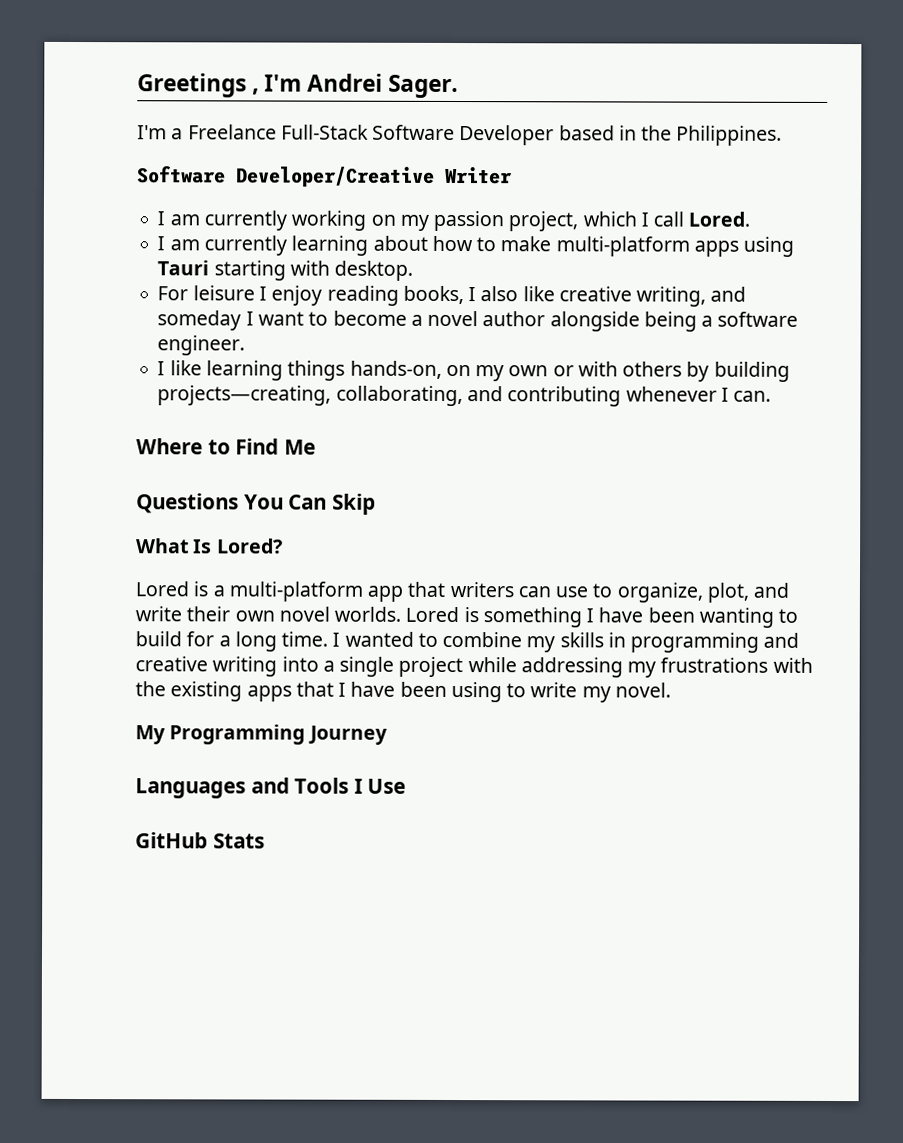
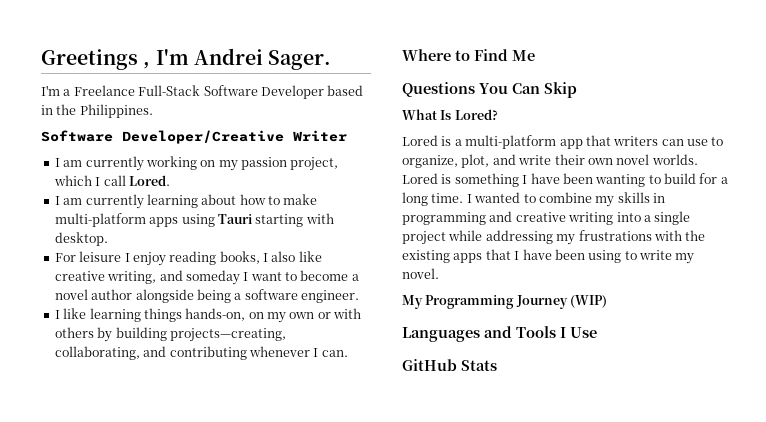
- My Programming Journey
+ My Programming Journey (WIP)

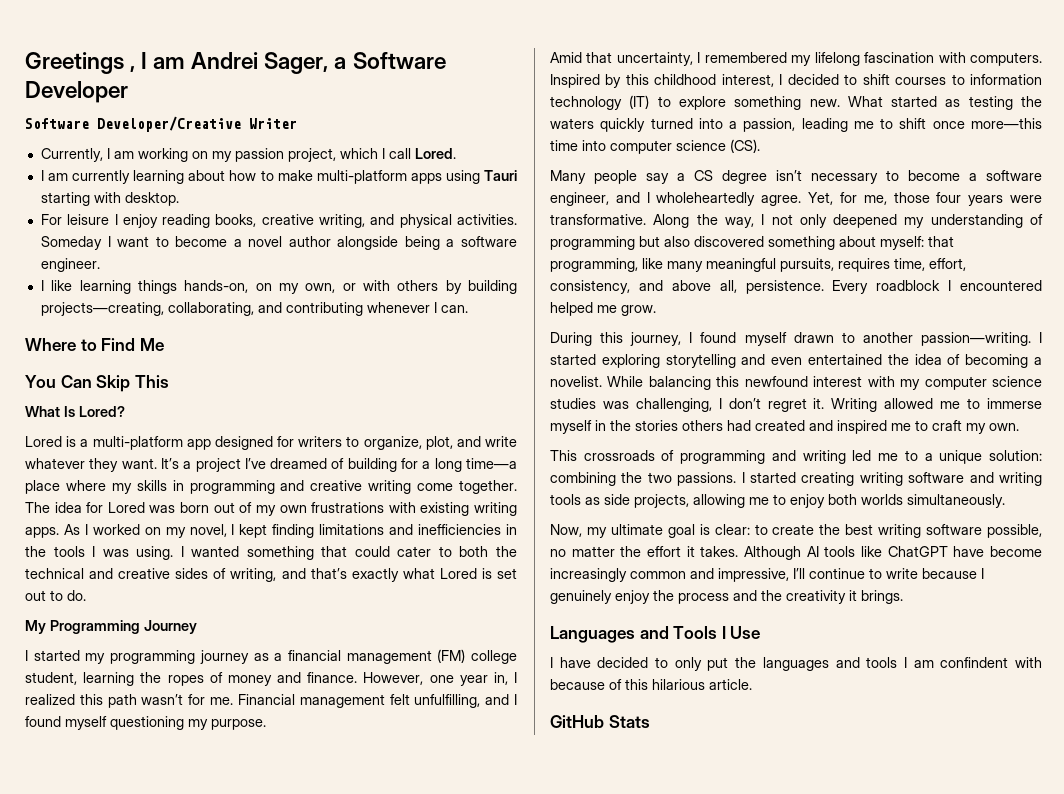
- Greetings , I'm Andrei Sager.
- I'm a Freelance Full-Stack Software Developer based in the Philippines.
+ Greetings , I am Andrei Sager, a Software Developer
- I am currently working on my passion project, which I call Lored.
+ Currently, I am working on my passion project, which I call Lored.
- For leisure I enjoy reading books, I also like creative writing, and someday I want to become a novel author alongside being a software engineer.
+ For leisure I enjoy reading books, creative writing, and physical activities. Someday I want to become a novel author alongside being a software engineer.
- I like learning things hands-on, on my own or with others by building projects—creating, collaborating, and contributing whenever I can.
+ I like learning things hands-on, on my own, or with others by building projects—creating, collaborating, and contributing whenever I can.
- Questions You Can Skip
+ You Can Skip This
- Lored is a multi-platform app that writers can use to organize, plot, and write their own novel worlds. Lored is something I have been wanting to build for a long time. I wanted to combine my skills in programming and creative writing into a single project while addressing my frustrations with the existing apps that I have been using to write my novel.
- My Programming Journey (WIP)
+ Lored is a multi-platform app designed for writers to organize, plot, and write whatever they want. It’s a project I’ve dreamed of building for a long time—a place where my skills in programming and creative writing come together. The idea for Lored was born out of my own frustrations with existing writing apps. As I worked on my novel, I kept finding limitations and inefficiencies in the tools I was using. I wanted something that could cater to both the technical and creative sides of writing, and that’s exactly what Lored is set out to do.
+ My Programming Journey
+ I started my programming journey as a financial management (FM) college student, learning the ropes of money and finance. However, one year in, I realized this path wasn’t for me. Financial management felt unfulfilling, and I found myself questioning my purpose.
+ Amid that uncertainty, I remembered my lifelong fascination with computers. Inspired by this childhood interest, I decided to shift courses to information technology (IT) to explore something new. What started as testing the waters quickly turned into a passion, leading me to shift once more—this time into computer science (CS).
+ Many people say a CS degree isn’t necessary to become a software engineer, and I wholeheartedly agree. Yet, for me, those four years were transformative. Along the way, I not only deepened my understanding of programming but also discovered something about myself: that programming, like many meaningful pursuits, requires time, effort, consistency, and above all, persistence. Every roadblock I encountered helped me grow.
+ During this journey, I found myself drawn to another passion—writing. I started exploring storytelling and even entertained the idea of becoming a novelist. While balancing this newfound interest with my computer science studies was challenging, I don’t regret it. Writing allowed me to immerse myself in the stories others had created and inspired me to craft my own.
+ This crossroads of programming and writing led me to a unique solution: combining the two passions. I started creating writing software and writing tools as side projects, allowing me to enjoy both worlds simultaneously.
+ Now, my ultimate goal is clear: to create the best writing software possible, no matter the effort it takes. Although AI tools like ChatGPT have become increasingly common and impressive, I’ll continue to write because I genuinely enjoy the process and the creativity it brings.
+ I have decided to only put the languages and tools I am confindent with because of this hilarious article.

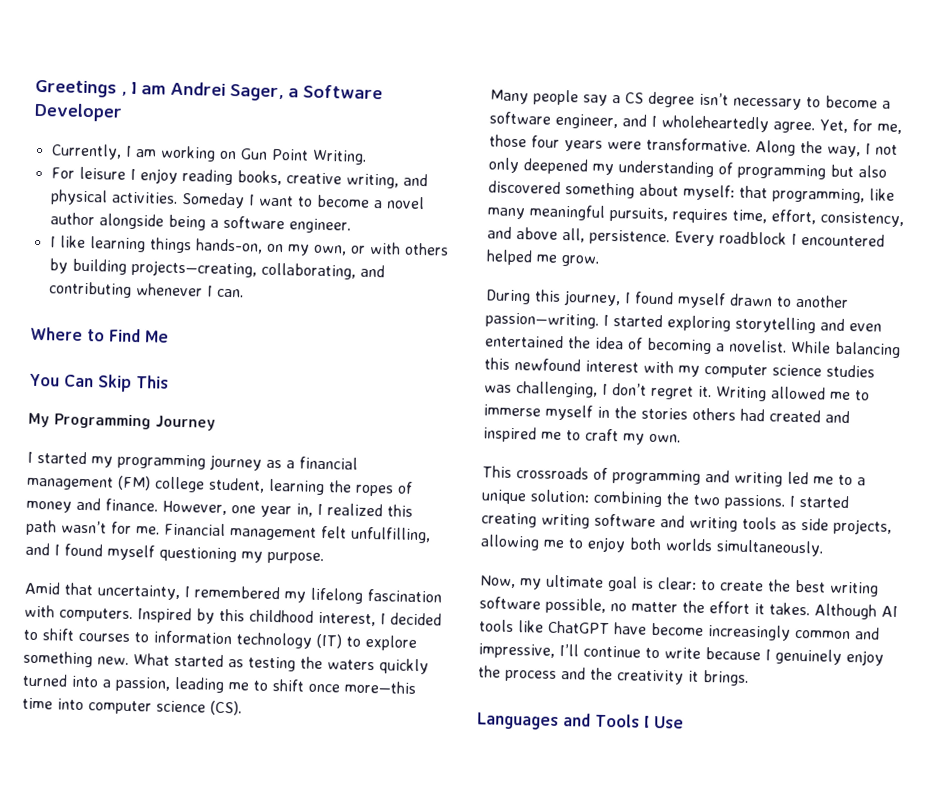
- Software Developer/Creative Writer
- Currently, I am working on my passion project, which I call Lored.
- I am currently learning about how to make multi-platform apps using Tauri starting with desktop.
+ Currently, I am working on Gun Point Writing.
- What Is Lored?
- Lored is a multi-platform app designed for writers to organize, plot, and write whatever they want. It’s a project I’ve dreamed of building for a long time—a place where my skills in programming and creative writing come together. The idea for Lored was born out of my own frustrations with existing writing apps. As I worked on my novel, I kept finding limitations and inefficiencies in the tools I was using. I wanted something that could cater to both the technical and creative sides of writing, and that’s exactly what Lored is set out to do.
- I have decided to only put the languages and tools I am confindent with because of this hilarious article.
- GitHub Stats

